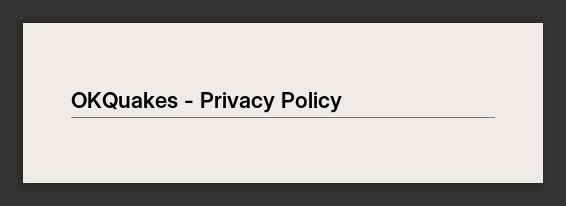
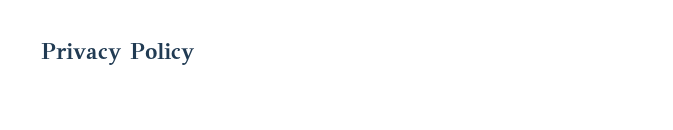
- OKQuakes - Privacy Policy
+ Privacy Policy

